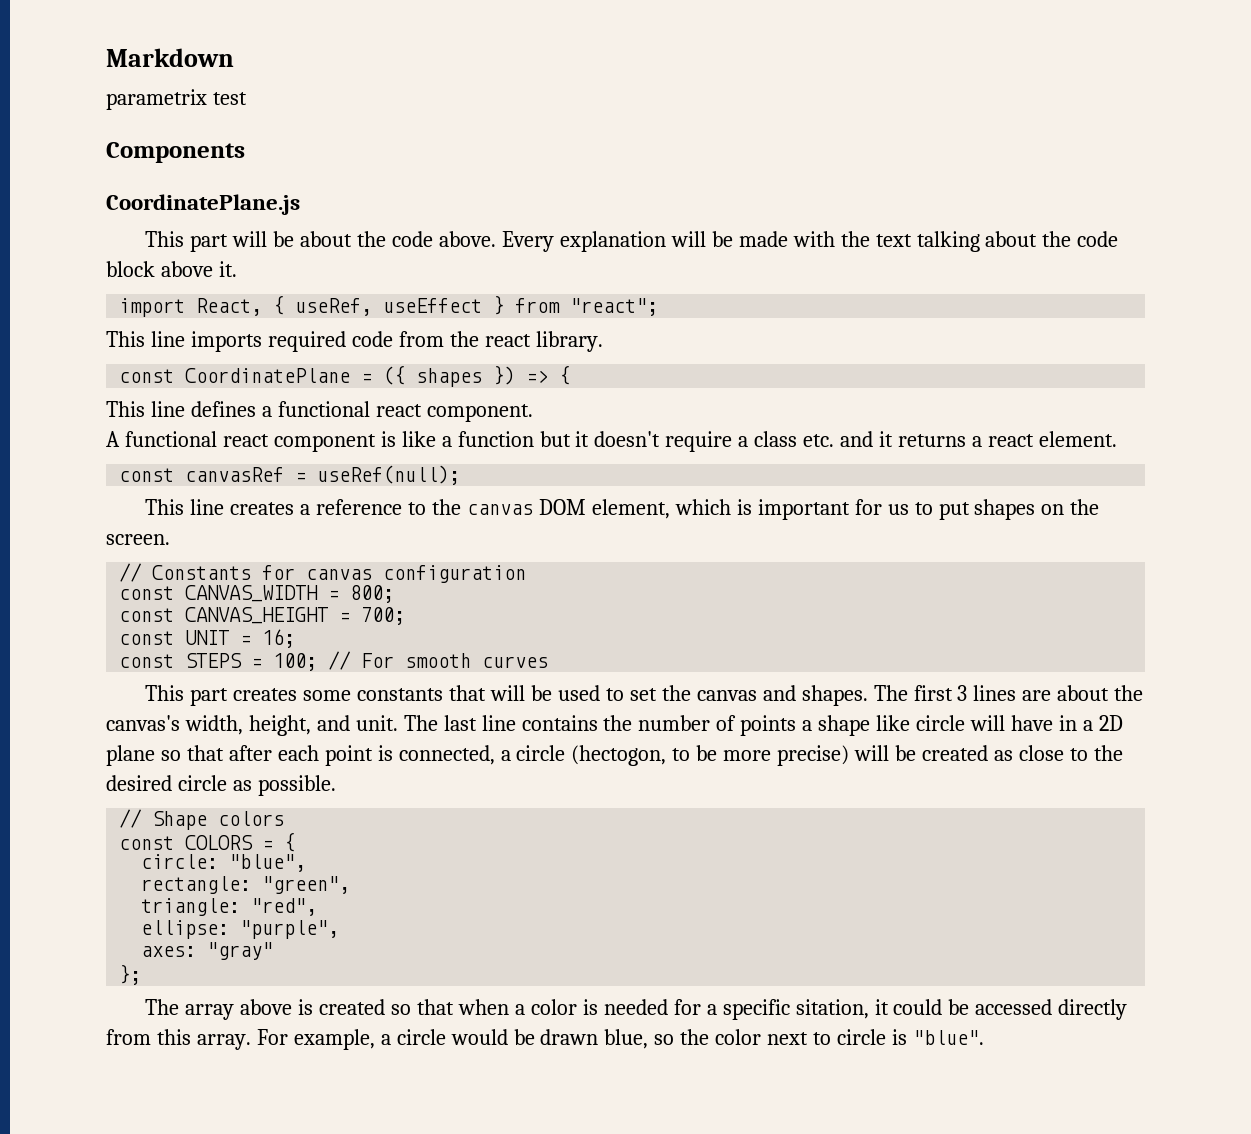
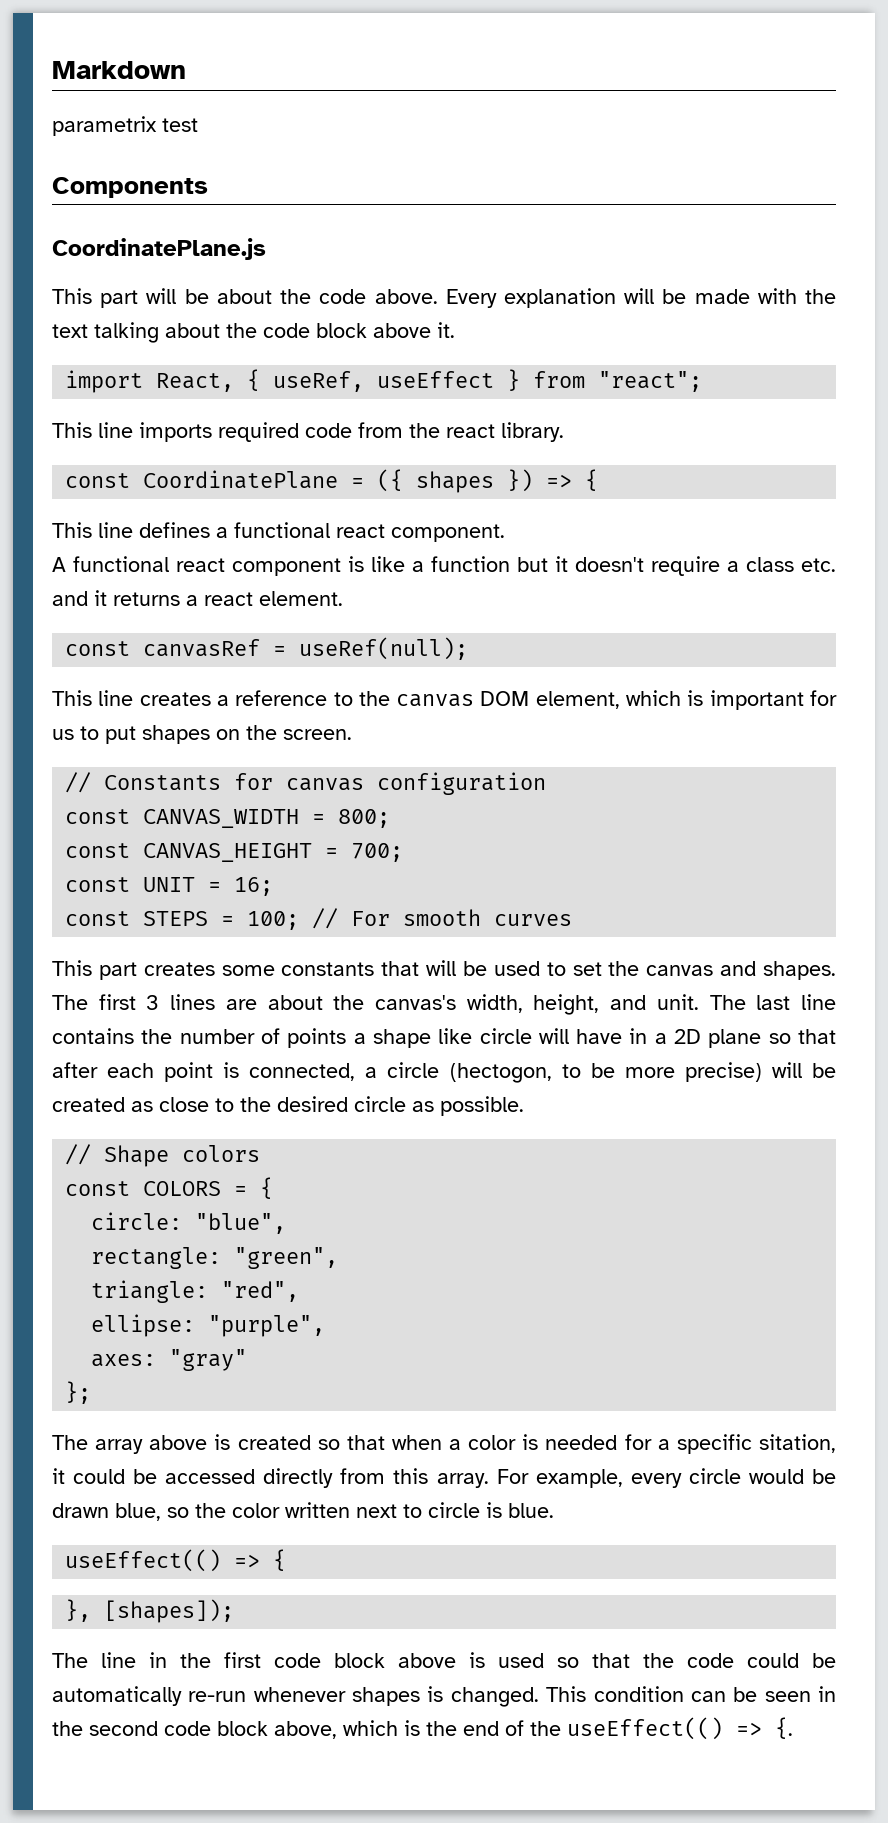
- For example, a circle would be drawn blue, so the color next to circle is "blue".
+ For example, every circle would be drawn blue, so the color written next to circle is blue.
+ useEffect(() => {
+ }, [shapes]);
+ The line in the first code block above is used so that the code could be automatically re-run whenever shapes is changed. This condition can be seen in the second code block above, which is the end of the useEffect(() => {.

